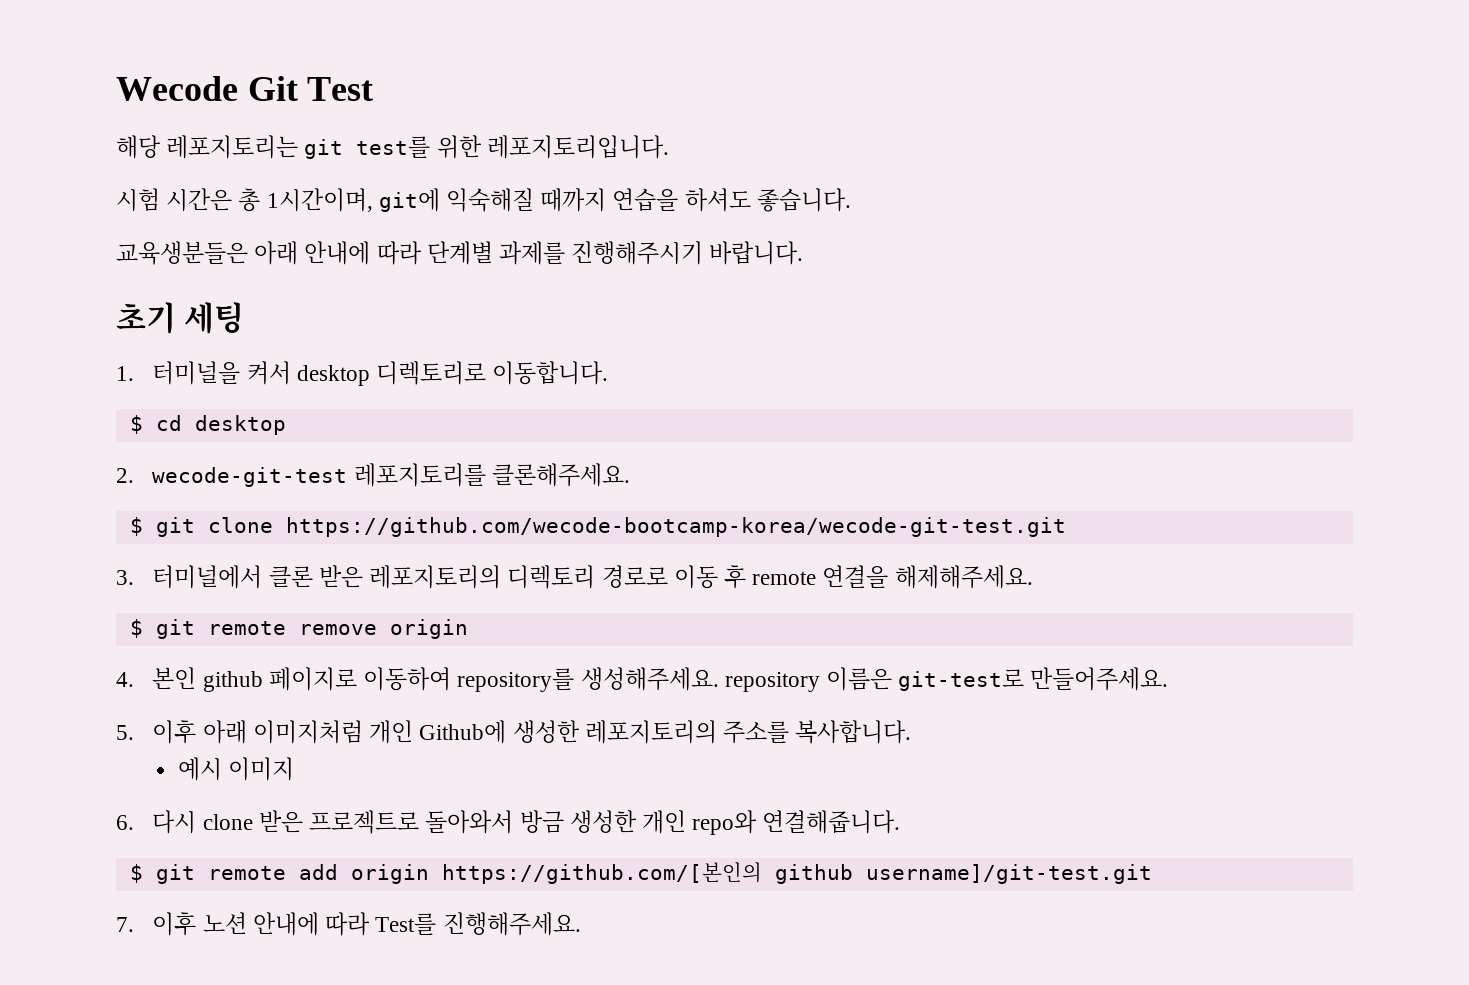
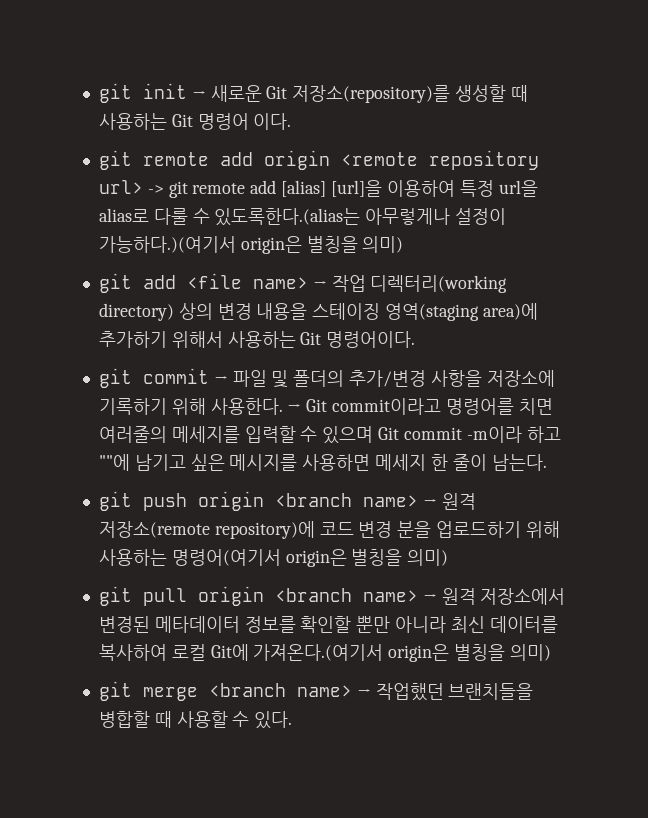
- Wecode Git Test
- 해당 레포지토리는 git test를 위한 레포지토리입니다.
- 시험 시간은 총 1시간이며, git에 익숙해질 때까지 연습을 하셔도 좋습니다.
- 교육생분들은 아래 안내에 따라 단계별 과제를 진행해주시기 바랍니다.
- 초기 세팅
- 1. 터미널을 켜서 desktop 디렉토리로 이동합니다.
- $ cd desktop
- 2. wecode-git-test 레포지토리를 클론해주세요.
- $ git clone https://github.com/wecode-bootcamp-korea/wecode-git-test.git
- 3. 터미널에서 클론 받은 레포지토리의 디렉토리 경로로 이동 후 remote 연결을 해제해주세요.
- $ git remote remove origin
- 4. 본인 github 페이지로 이동하여 repository를 생성해주세요. repository 이름은 git-test로 만들어주세요.
- 5. 이후 아래 이미지처럼 개인 Github에 생성한 레포지토리의 주소를 복사합니다.
- 예시 이미지
- 6. 다시 clone 받은 프로젝트로 돌아와서 방금 생성한 개인 repo와 연결해줍니다.
- $ git remote add origin https://github.com/[본인의 github username]/git-test.git
- 7. 이후 노션 안내에 따라 Test를 진행해주세요.
+ git init → 새로운 Git 저장소(repository)를 생성할 때 사용하는 Git 명령어 이다.
+ git remote add origin <remote repository url> -> git remote add [alias] [url]을 이용하여 특정 url을 alias로 다룰 수 있도록한다.(alias는 아무렇게나 설정이 가능하다.)(여기서 origin은 별칭을 의미)
+ git add <file name> → 작업 디렉터리(working directory) 상의 변경 내용을 스테이징 영역(staging area)에 추가하기 위해서 사용하는 Git 명령어이다.
+ git commit → 파일 및 폴더의 추가/변경 사항을 저장소에 기록하기 위해 사용한다. → Git commit이라고 명령어를 치면 여러줄의 메세지를 입력할 수 있으며 Git commit -m이라 하고 ""에 남기고 싶은 메시지를 사용하면 메세지 한 줄이 남는다.
+ git push origin <branch name> → 원격 저장소(remote repository)에 코드 변경 분을 업로드하기 위해 사용하는 명령어(여기서 origin은 별칭을 의미)
+ git pull origin <branch name> → 원격 저장소에서 변경된 메타데이터 정보를 확인할 뿐만 아니라 최신 데이터를 복사하여 로컬 Git에 가져온다.(여기서 origin은 별칭을 의미)
+ git merge <branch name> → 작업했던 브랜치들을 병합할 때 사용할 수 있다.

